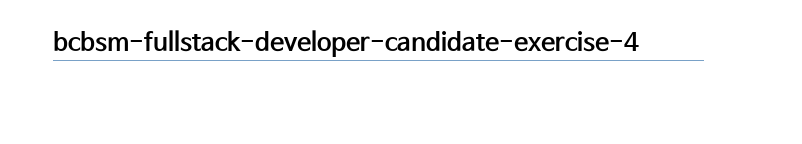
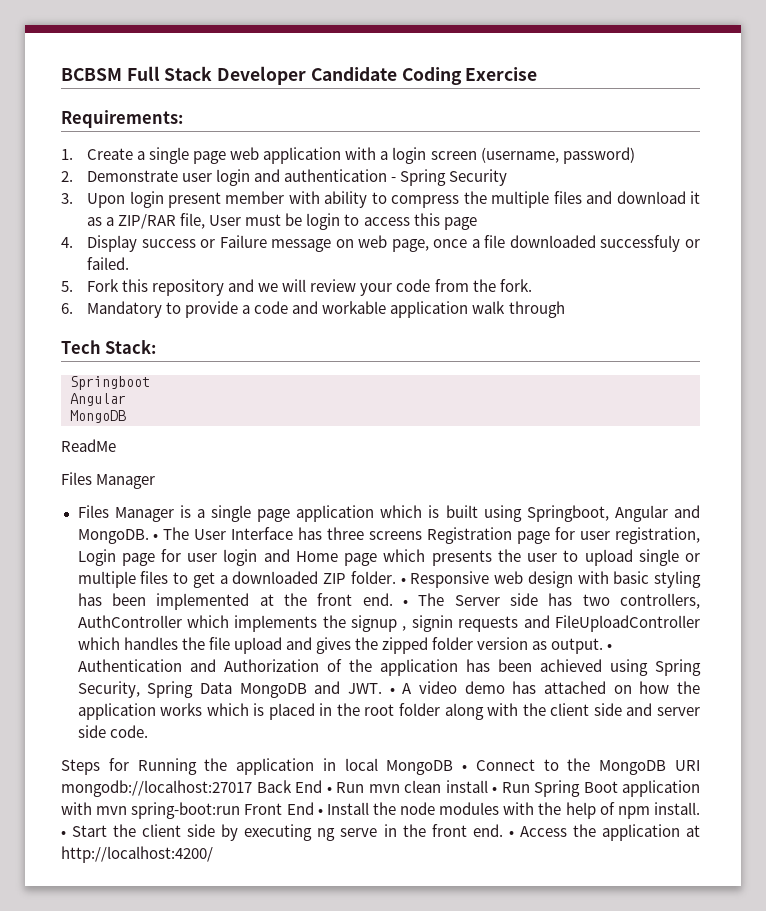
- bcbsm-fullstack-developer-candidate-exercise-4
+ BCBSM Full Stack Developer Candidate Coding Exercise
+ Requirements:
+ 1. Create a single page web application with a login screen (username, password)
+ 2. Demonstrate user login and authentication - Spring Security
+ 3. Upon login present member with ability to compress the multiple files and download it as a ZIP/RAR file, User must be login to access this page
+ 4. Display success or Failure message on web page, once a file downloaded successfuly or failed.
+ 5. Fork this repository and we will review your code from the fork.
+ 6. Mandatory to provide a code and workable application walk through
+ Tech Stack:
+ Springboot
+ Angular
+ MongoDB
+ ReadMe
+ Files Manager
+ Files Manager is a single page application which is built using Springboot, Angular and MongoDB. • The User Interface has three screens Registration page for user registration, Login page for user login and Home page which presents the user to upload single or multiple files to get a downloaded ZIP folder. • Responsive web design with basic styling has been implemented at the front end. • The Server side has two controllers, AuthController which implements the signup , signin requests and FileUploadController which handles the file upload and gives the zipped folder version as output. • Authentication and Authorization of the application has been achieved using Spring Security, Spring Data MongoDB and JWT. • A video demo has attached on how the application works which is placed in the root folder along with the client side and server side code.
+ Steps for Running the application in local MongoDB • Connect to the MongoDB URI mongodb://localhost:27017 Back End • Run mvn clean install • Run Spring Boot application with mvn spring-boot:run Front End • Install the node modules with the help of npm install. • Start the client side by executing ng serve in the front end. • Access the application at http://localhost:4200/

